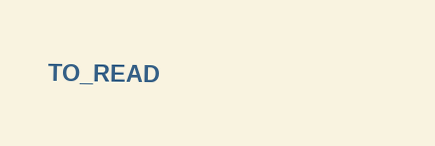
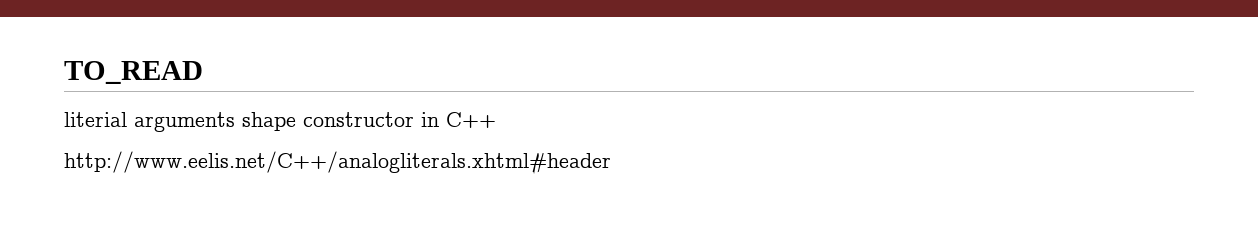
+ literial arguments shape constructor in C++
+ http://www.eelis.net/C++/analogliterals.xhtml#header

